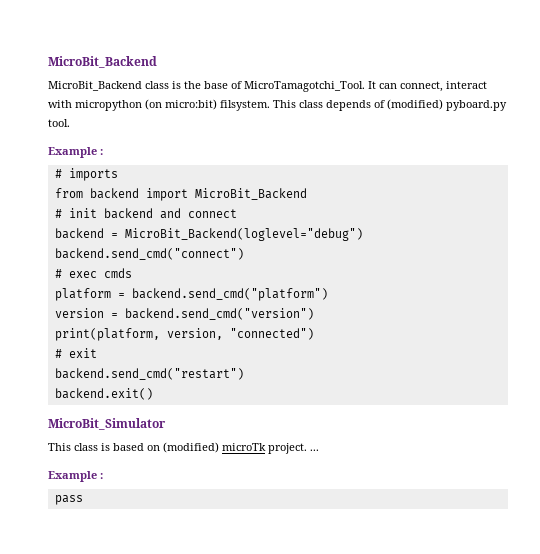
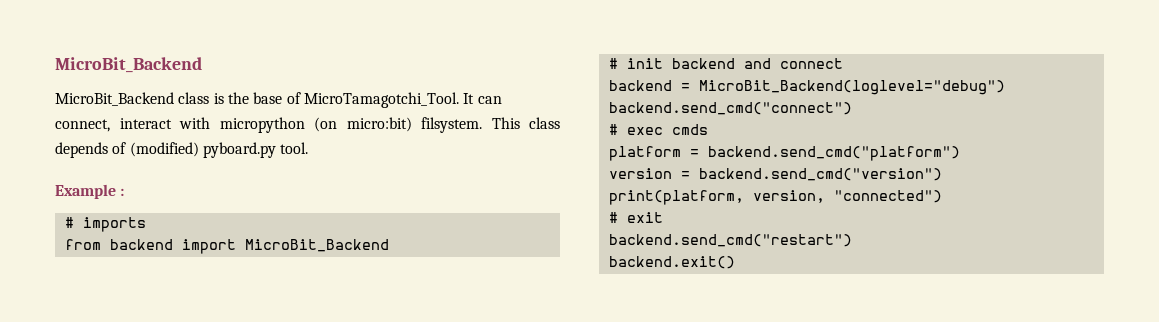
- MicroBit_Simulator
- This class is based on (modified) microTk project. ...
- Example :
- pass

